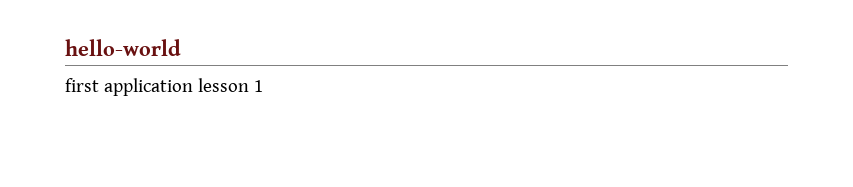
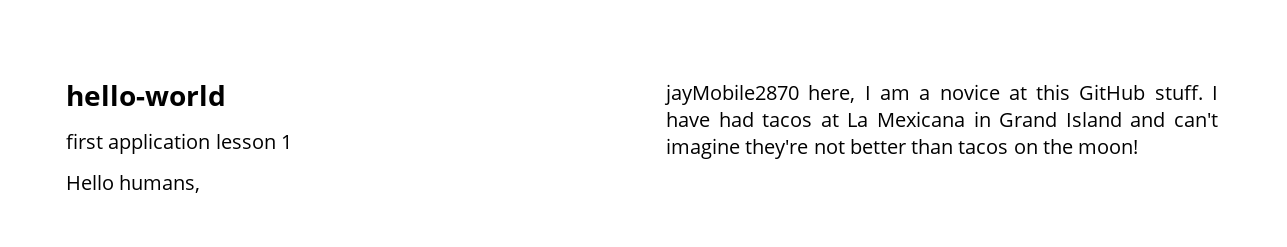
+ Hello humans,
+ jayMobile2870 here, I am a novice at this GitHub stuff. I have had tacos at La Mexicana in Grand Island and can't imagine they're not better than tacos on the moon!

